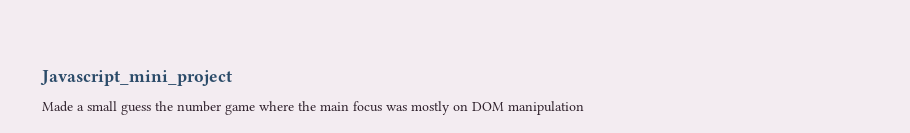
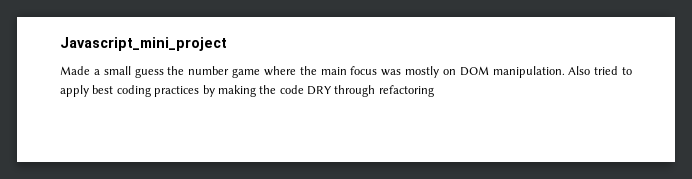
- Made a small guess the number game where the main focus was mostly on DOM manipulation
+ Made a small guess the number game where the main focus was mostly on DOM manipulation. Also tried to apply best coding practices by making the code DRY through refactoring

